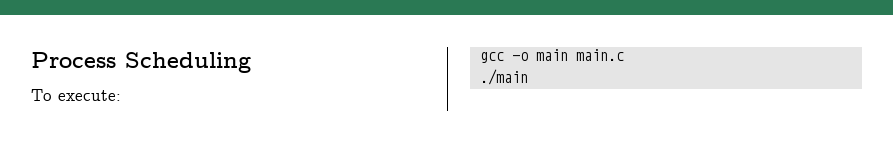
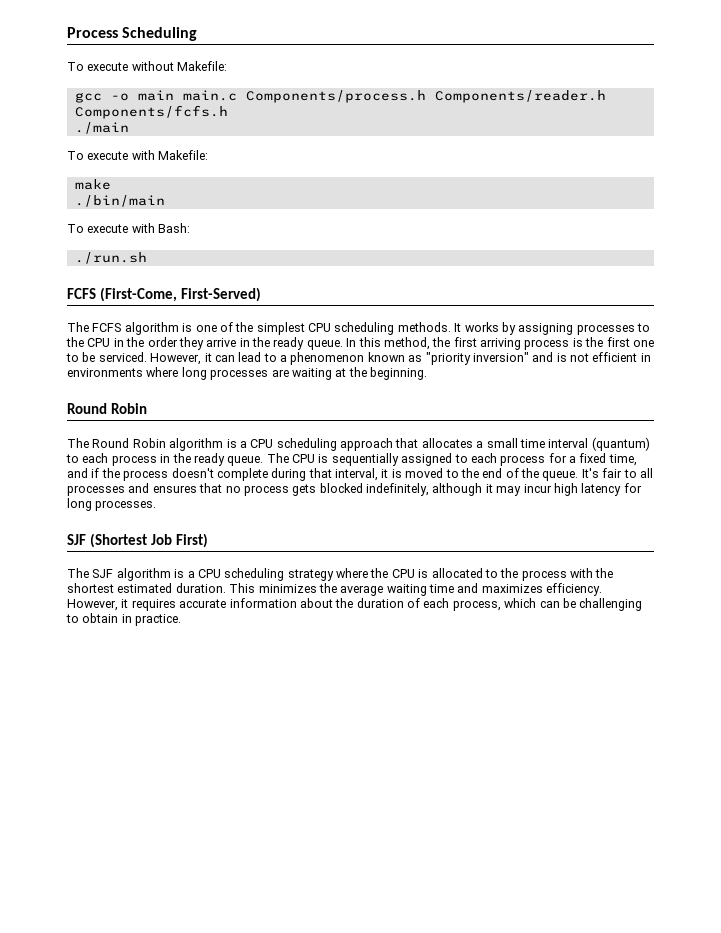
- To execute:
+ To execute without Makefile:
- gcc -o main main.c
+ gcc -o main main.c Components/process.h Components/reader.h Components/fcfs.h
  ./main
+ To execute with Makefile:
+ make
+ ./bin/main
+ To execute with Bash:
+ ./run.sh
+ FCFS (First-Come, First-Served)
+ The FCFS algorithm is one of the simplest CPU scheduling methods. It works by assigning processes to the CPU in the order they arrive in the ready queue. In this method, the first arriving process is the first one to be serviced. However, it can lead to a phenomenon known as "priority inversion" and is not efficient in environments where long processes are waiting at the beginning.
+ Round Robin
+ The Round Robin algorithm is a CPU scheduling approach that allocates a small time interval (quantum) to each process in the ready queue. The CPU is sequentially assigned to each process for a fixed time, and if the process doesn't complete during that interval, it is moved to the end of the queue. It's fair to all processes and ensures that no process gets blocked indefinitely, although it may incur high latency for long processes.
+ SJF (Shortest Job First)
+ The SJF algorithm is a CPU scheduling strategy where the CPU is allocated to the process with the shortest estimated duration. This minimizes the average waiting time and maximizes efficiency. However, it requires accurate information about the duration of each process, which can be challenging to obtain in practice.

